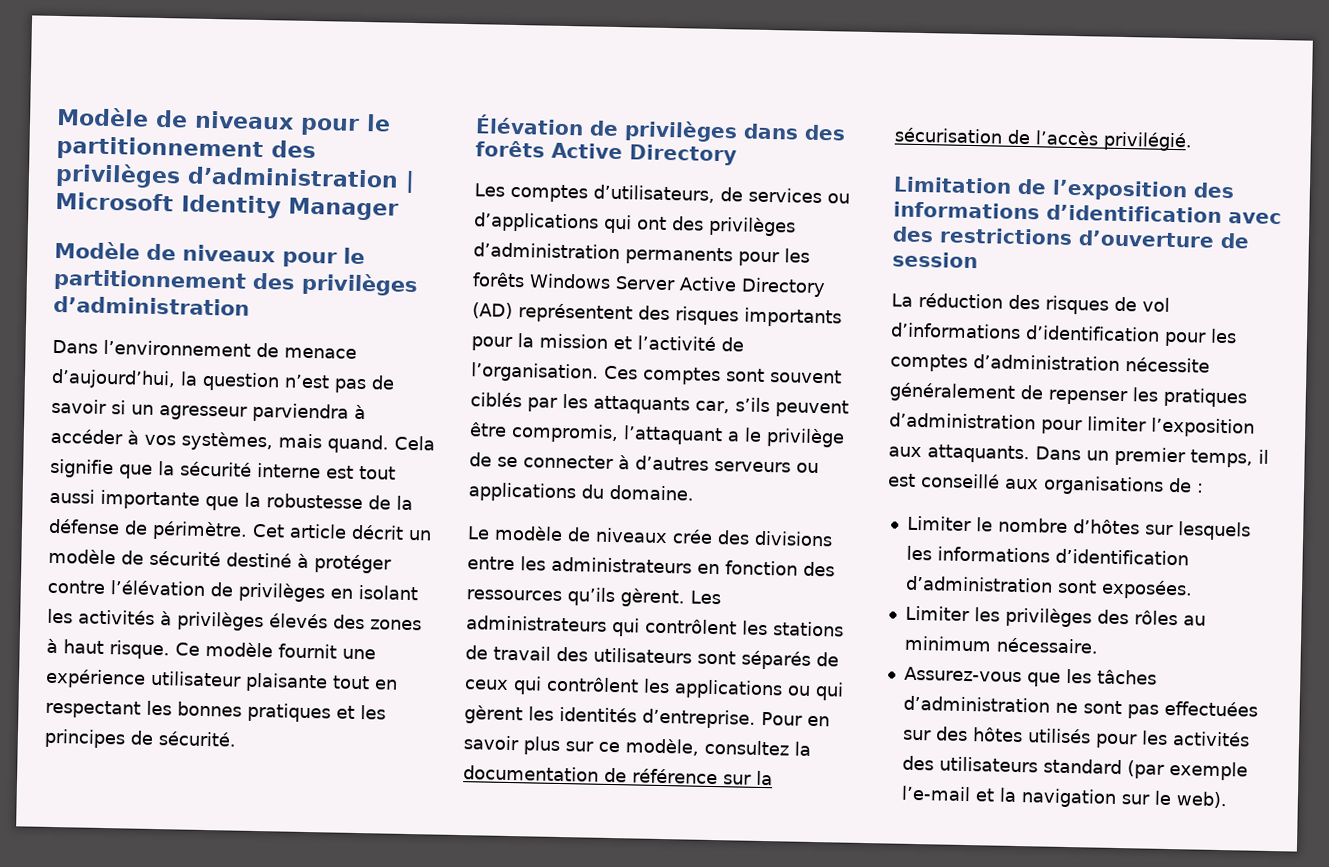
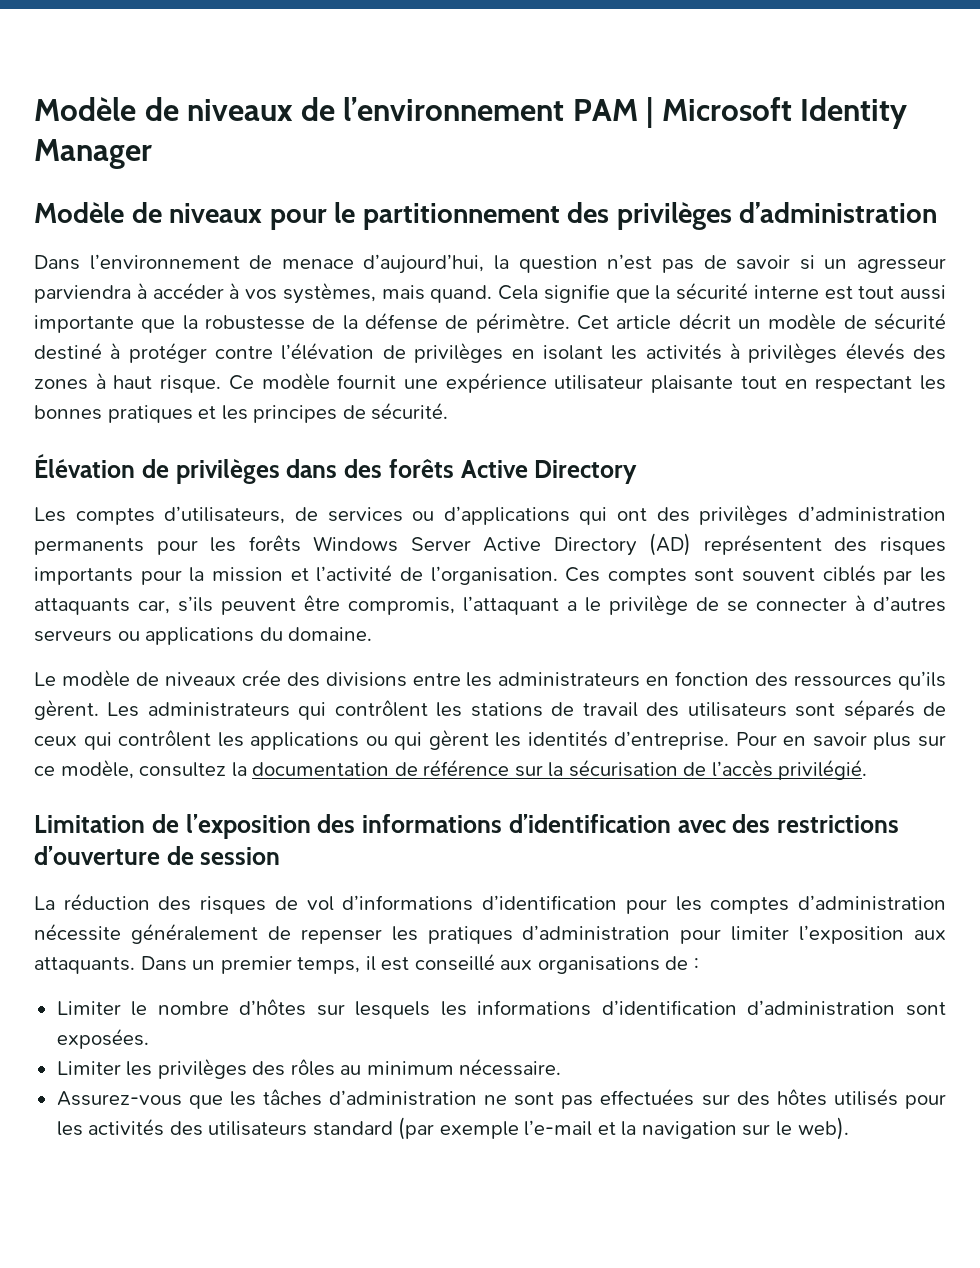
- Modèle de niveaux pour le partitionnement des privilèges d’administration | Microsoft Identity Manager
+ Modèle de niveaux de l’environnement PAM | Microsoft Identity Manager

